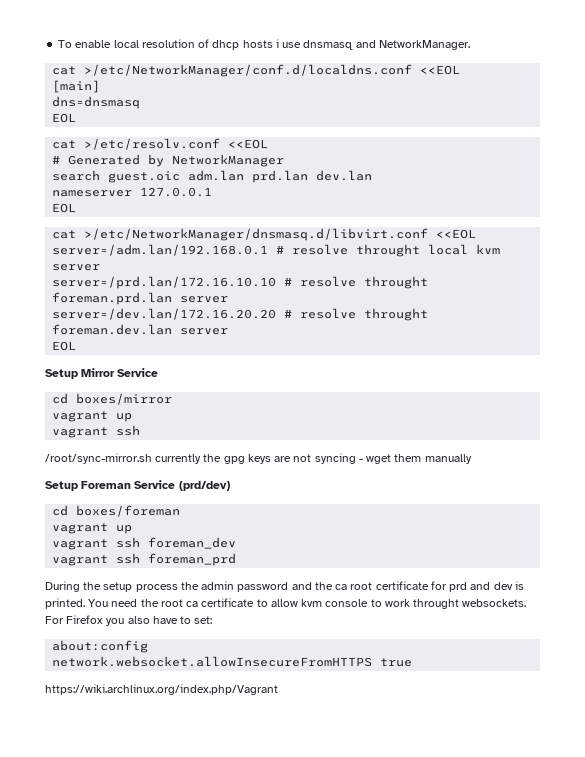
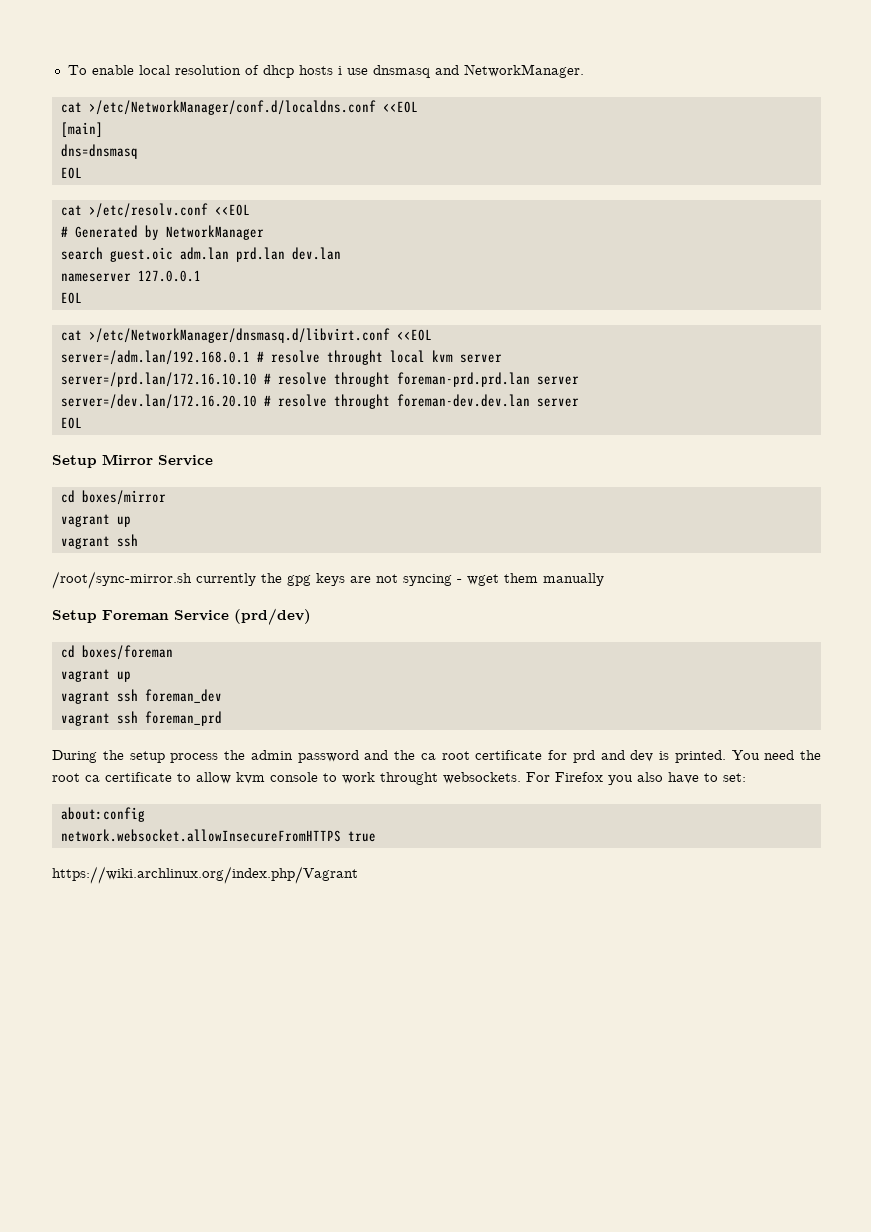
- server=/prd.lan/172.16.10.10 # resolve throught foreman.prd.lan server
- server=/dev.lan/172.16.20.20 # resolve throught foreman.dev.lan server
+ server=/prd.lan/172.16.10.10 # resolve throught foreman-prd.prd.lan server
+ server=/dev.lan/172.16.20.10 # resolve throught foreman-dev.dev.lan server

